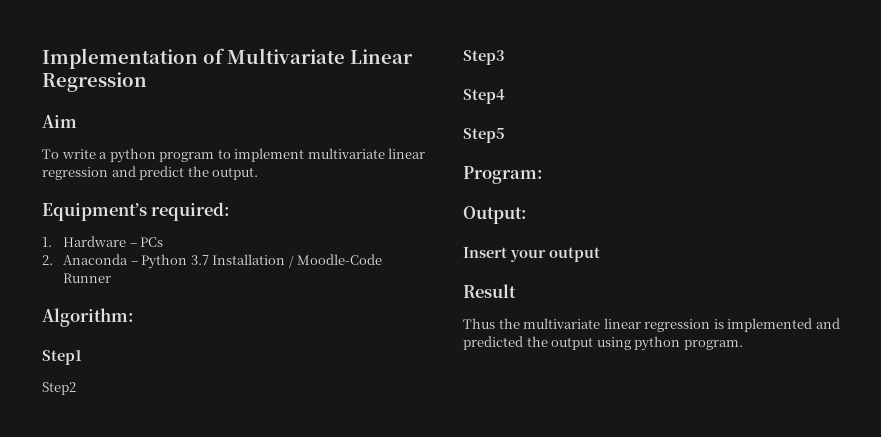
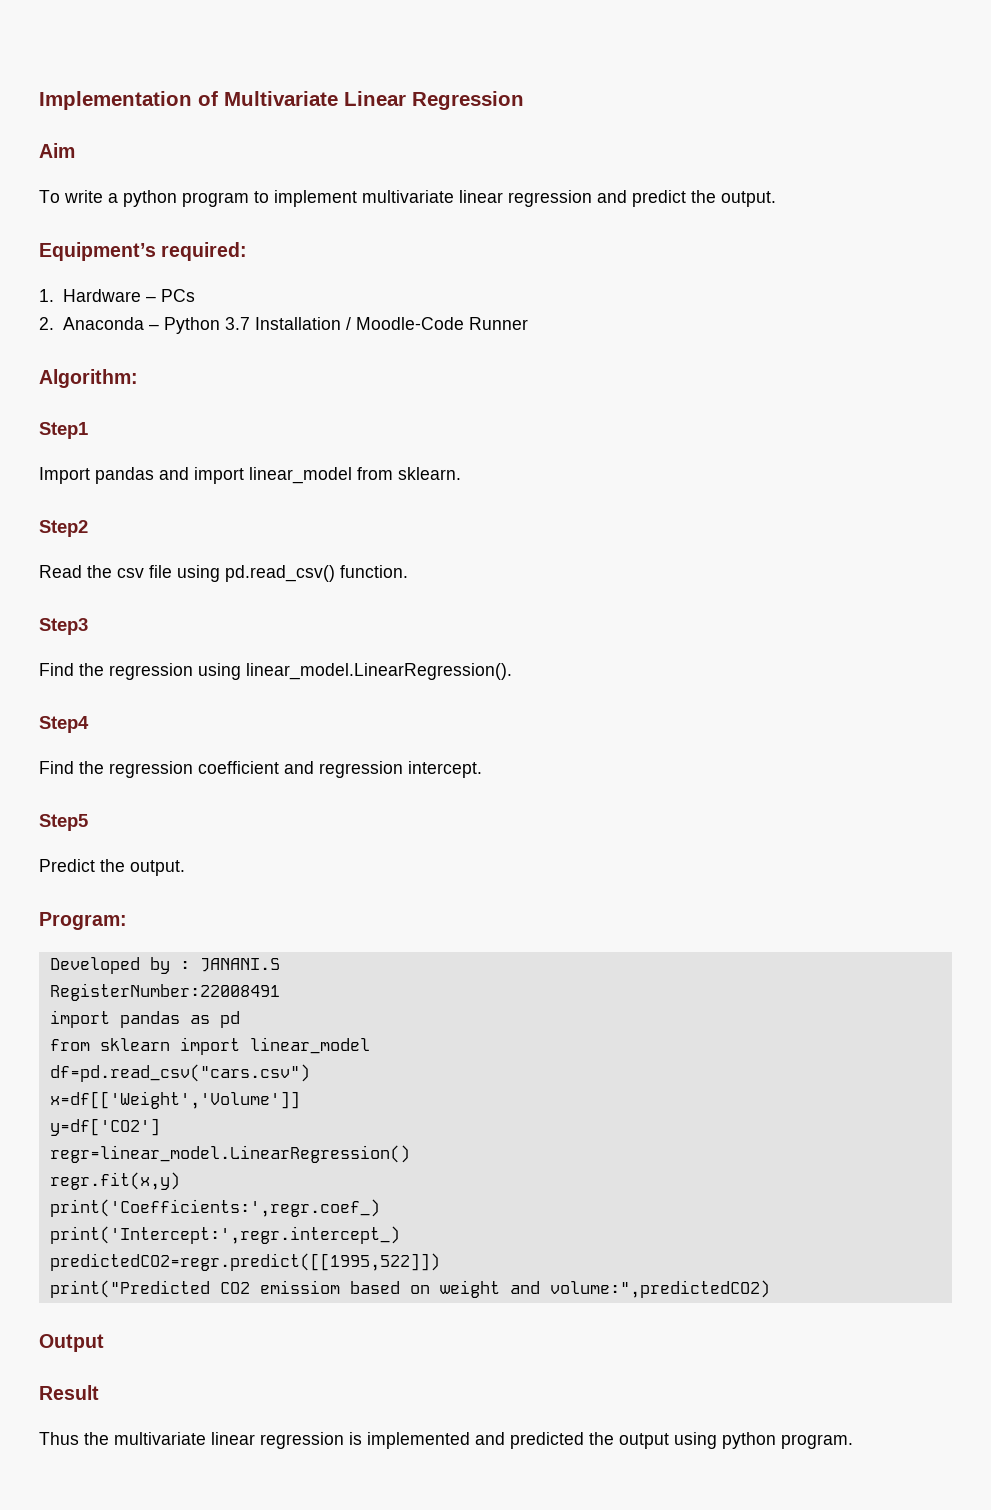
+ Import pandas and import linear_model from sklearn.
  Step2
+ Read the csv file using pd.read_csv() function.
  Step3
+ Find the regression using linear_model.LinearRegression().
  Step4
+ Find the regression coefficient and regression intercept.
  Step5
+ Predict the output.
  Program:
- Output:
- Insert your output
+ Developed by : JANANI.S
+ RegisterNumber:22008491
+ import pandas as pd
+ from sklearn import linear_model
+ df=pd.read_csv("cars.csv")
+ x=df[['Weight','Volume']]
+ y=df['CO2']
+ regr=linear_model.LinearRegression()
+ regr.fit(x,y)
+ print('Coefficients:',regr.coef_)
+ print('Intercept:',regr.intercept_)
+ predictedCO2=regr.predict([[1995,522]])
+ print("Predicted CO2 emissiom based on weight and volume:",predictedCO2)
+ Output

